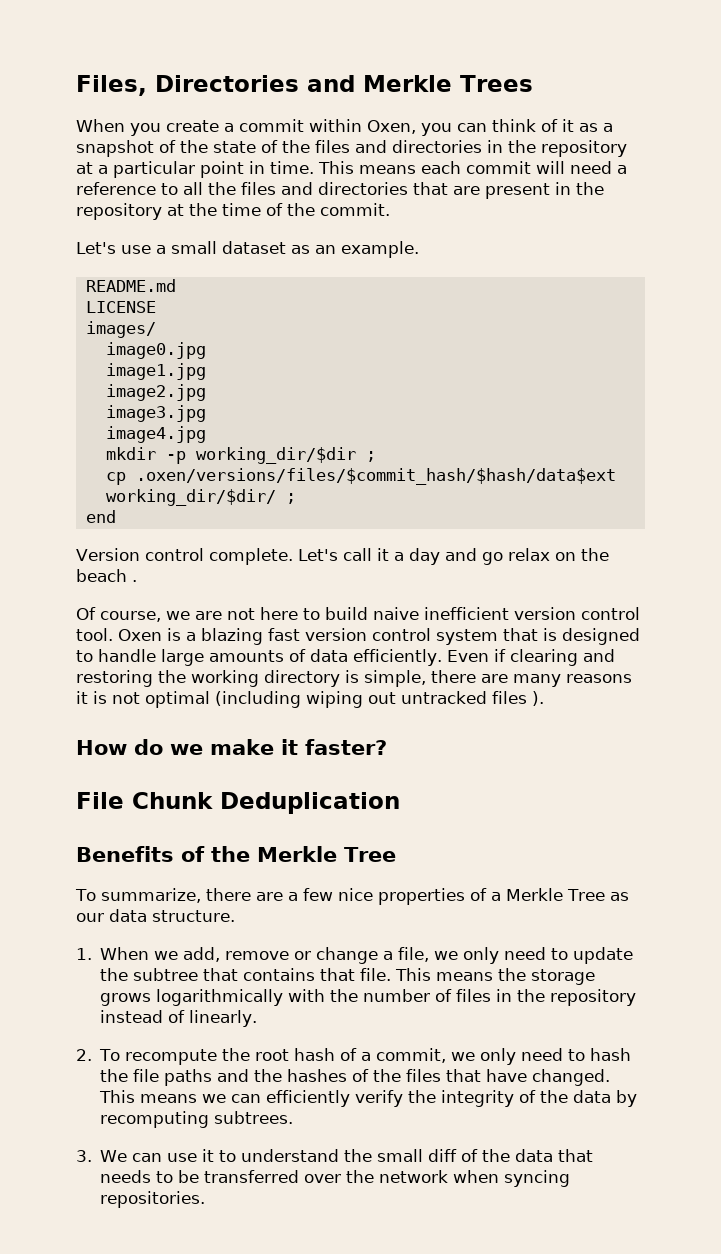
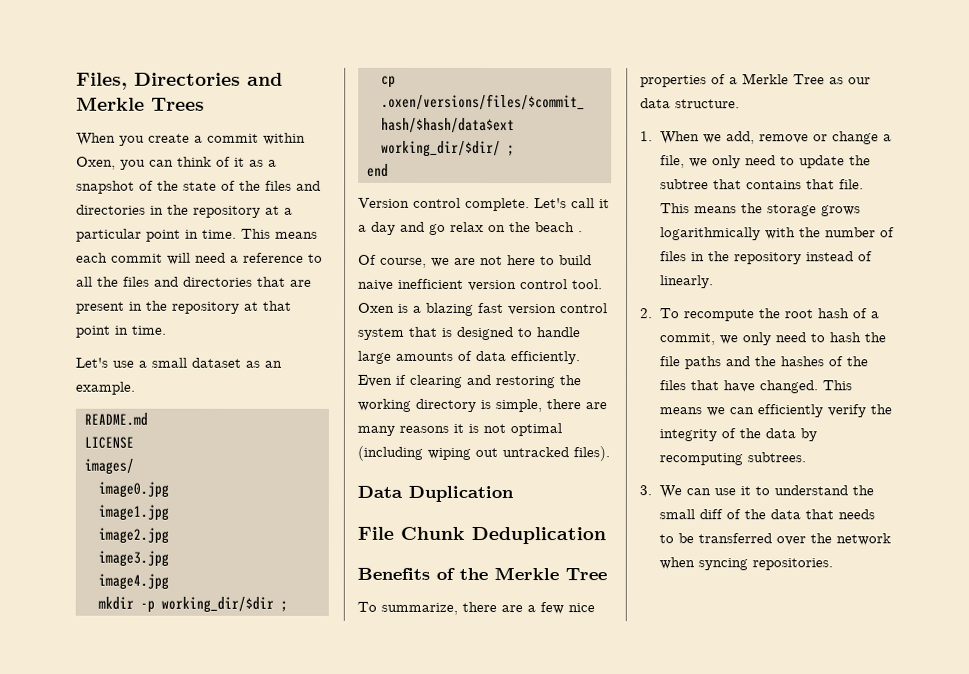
- This means each commit will need a reference to all the files and directories that are present in the repository at the time of the commit.
+ This means each commit will need a reference to all the files and directories that are present in the repository at that point in time.
- Even if clearing and restoring the working directory is simple, there are many reasons it is not optimal (including wiping out untracked files ).
- How do we make it faster?
+ Even if clearing and restoring the working directory is simple, there are many reasons it is not optimal (including wiping out untracked files).
+ Data Duplication

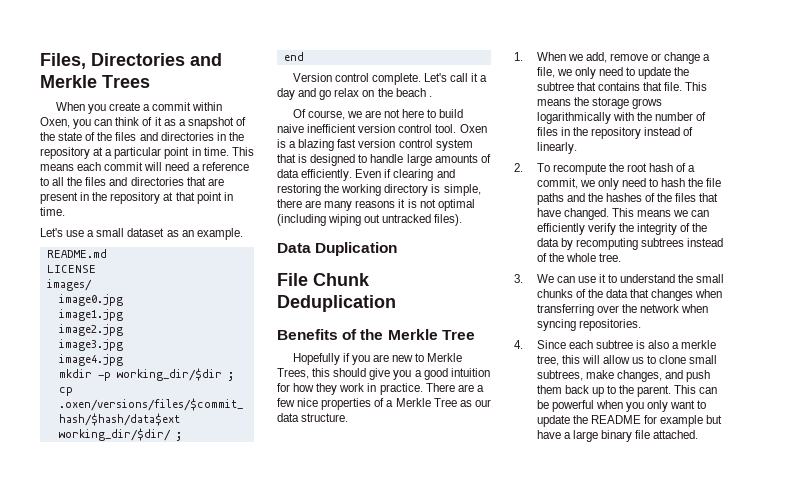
- To summarize, there are a few nice properties of a Merkle Tree as our data structure.
+ Hopefully if you are new to Merkle Trees, this should give you a good intuition for how they work in practice. There are a few nice properties of a Merkle Tree as our data structure.
- This means we can efficiently verify the integrity of the data by recomputing subtrees.
+ This means we can efficiently verify the integrity of the data by recomputing subtrees instead of the whole tree.
- 3. We can use it to understand the small diff of the data that needs to be transferred over the network when syncing repositories.
+ 3. We can use it to understand the small chunks of the data that changes when transferring over the network when syncing repositories.
+ 4. Since each subtree is also a merkle tree, this will allow us to clone small subtrees, make changes, and push them back up to the parent. This can be powerful when you only want to update the README for example but have a large binary file attached.

